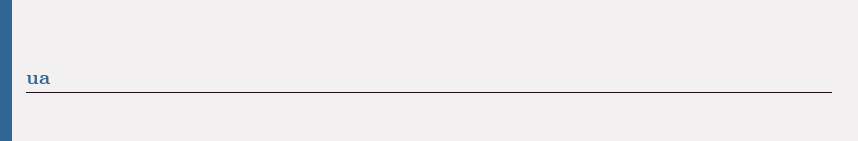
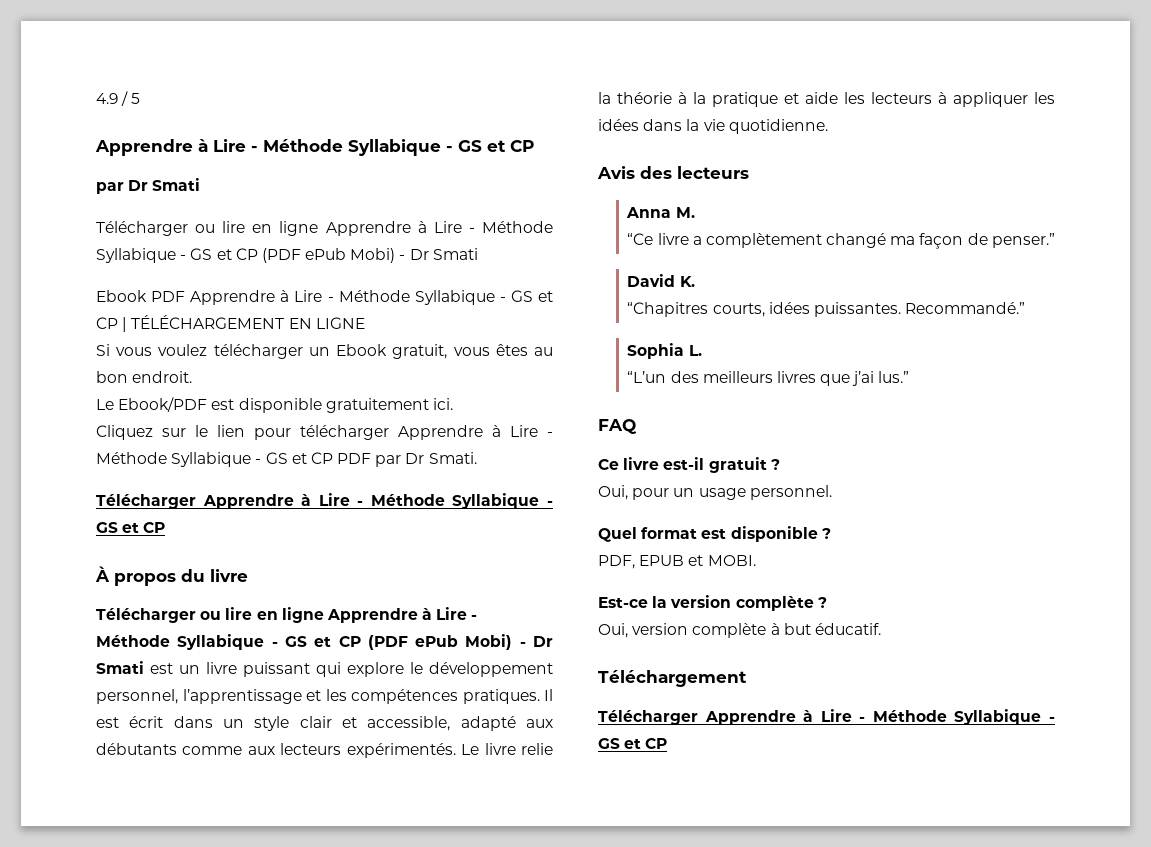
- ua
+ 4.9 / 5
+ Apprendre à Lire - Méthode Syllabique - GS et CP
+ par Dr Smati
+ Télécharger ou lire en ligne Apprendre à Lire - Méthode Syllabique - GS et CP (PDF ePub Mobi) - Dr Smati
+ Ebook PDF Apprendre à Lire - Méthode Syllabique - GS et CP | TÉLÉCHARGEMENT EN LIGNE
+ Si vous voulez télécharger un Ebook gratuit, vous êtes au bon endroit.
+ Le Ebook/PDF est disponible gratuitement ici.
+ Cliquez sur le lien pour télécharger Apprendre à Lire - Méthode Syllabique - GS et CP PDF par Dr Smati.
+ Télécharger Apprendre à Lire - Méthode Syllabique - GS et CP
+ À propos du livre
+ Télécharger ou lire en ligne Apprendre à Lire - Méthode Syllabique - GS et CP (PDF ePub Mobi) - Dr Smati est un livre puissant qui explore le développement personnel, l’apprentissage et les compétences pratiques. Il est écrit dans un style clair et accessible, adapté aux débutants comme aux lecteurs expérimentés. Le livre relie la théorie à la pratique et aide les lecteurs à appliquer les idées dans la vie quotidienne.
+ Avis des lecteurs
+ Anna M.
+ “Ce livre a complètement changé ma façon de penser.”
+ David K.
+ “Chapitres courts, idées puissantes. Recommandé.”
+ Sophia L.
+ “L’un des meilleurs livres que j’ai lus.”
+ FAQ
+ Ce livre est-il gratuit ?
+ Oui, pour un usage personnel.
+ Quel format est disponible ?
+ PDF, EPUB et MOBI.
+ Est-ce la version complète ?
+ Oui, version complète à but éducatif.
+ Téléchargement
+ Télécharger Apprendre à Lire - Méthode Syllabique - GS et CP

